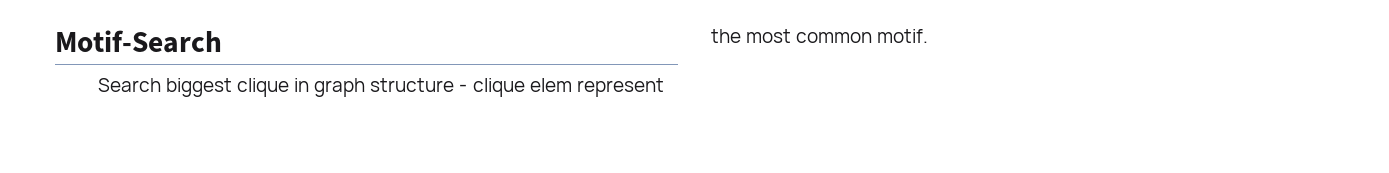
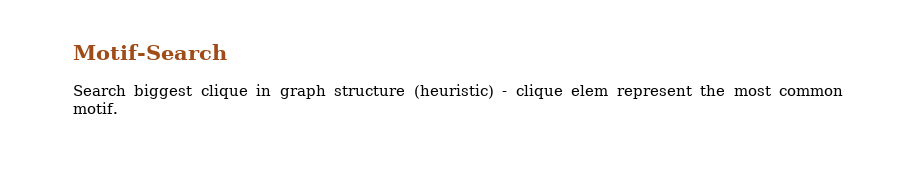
- Search biggest clique in graph structure - clique elem represent the most common motif.
+ Search biggest clique in graph structure (heuristic) - clique elem represent the most common motif.

